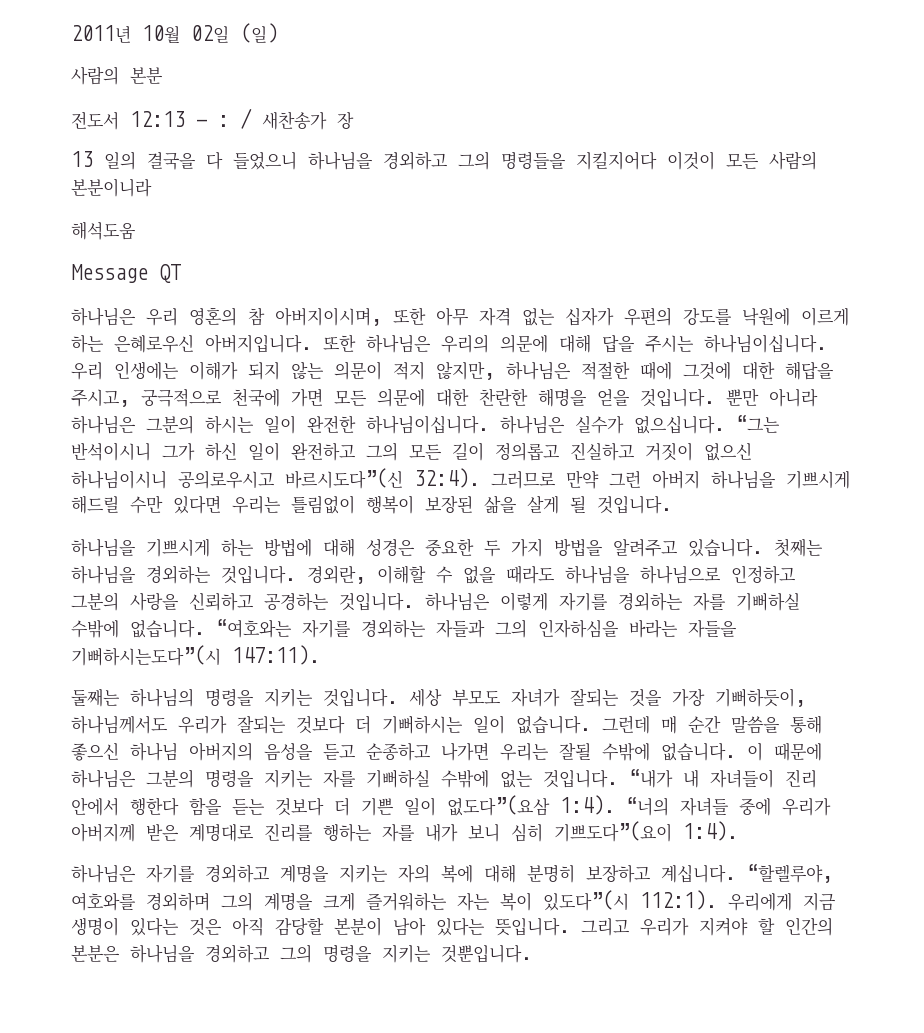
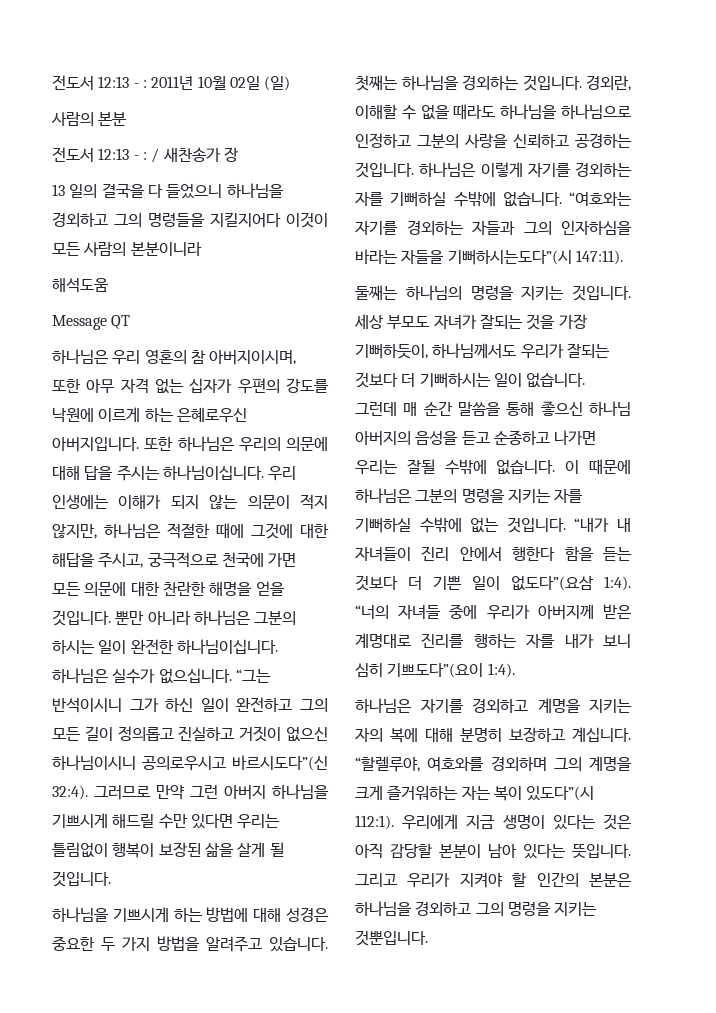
- 2011년 10월 02일 (일)
+ 전도서 12:13 - : 2011년 10월 02일 (일)

